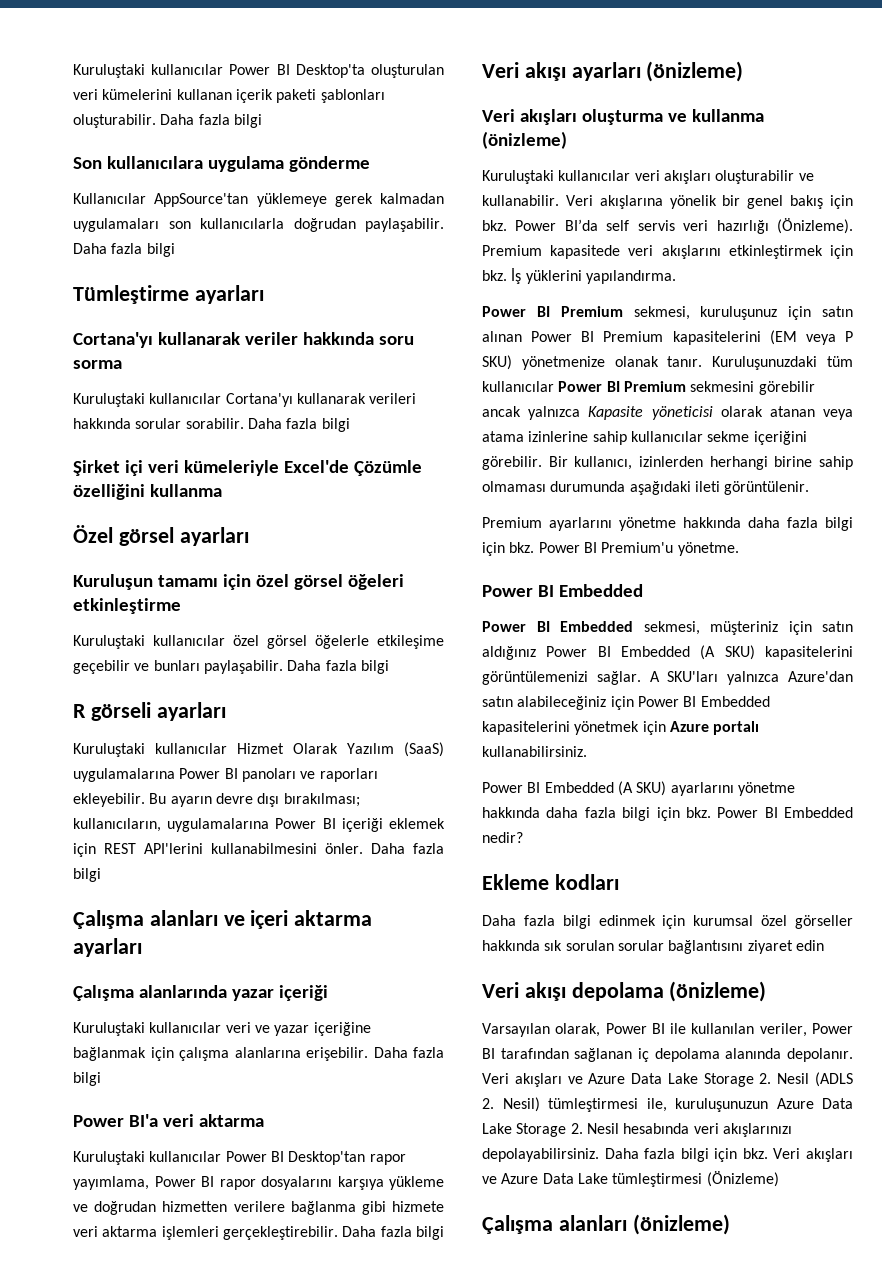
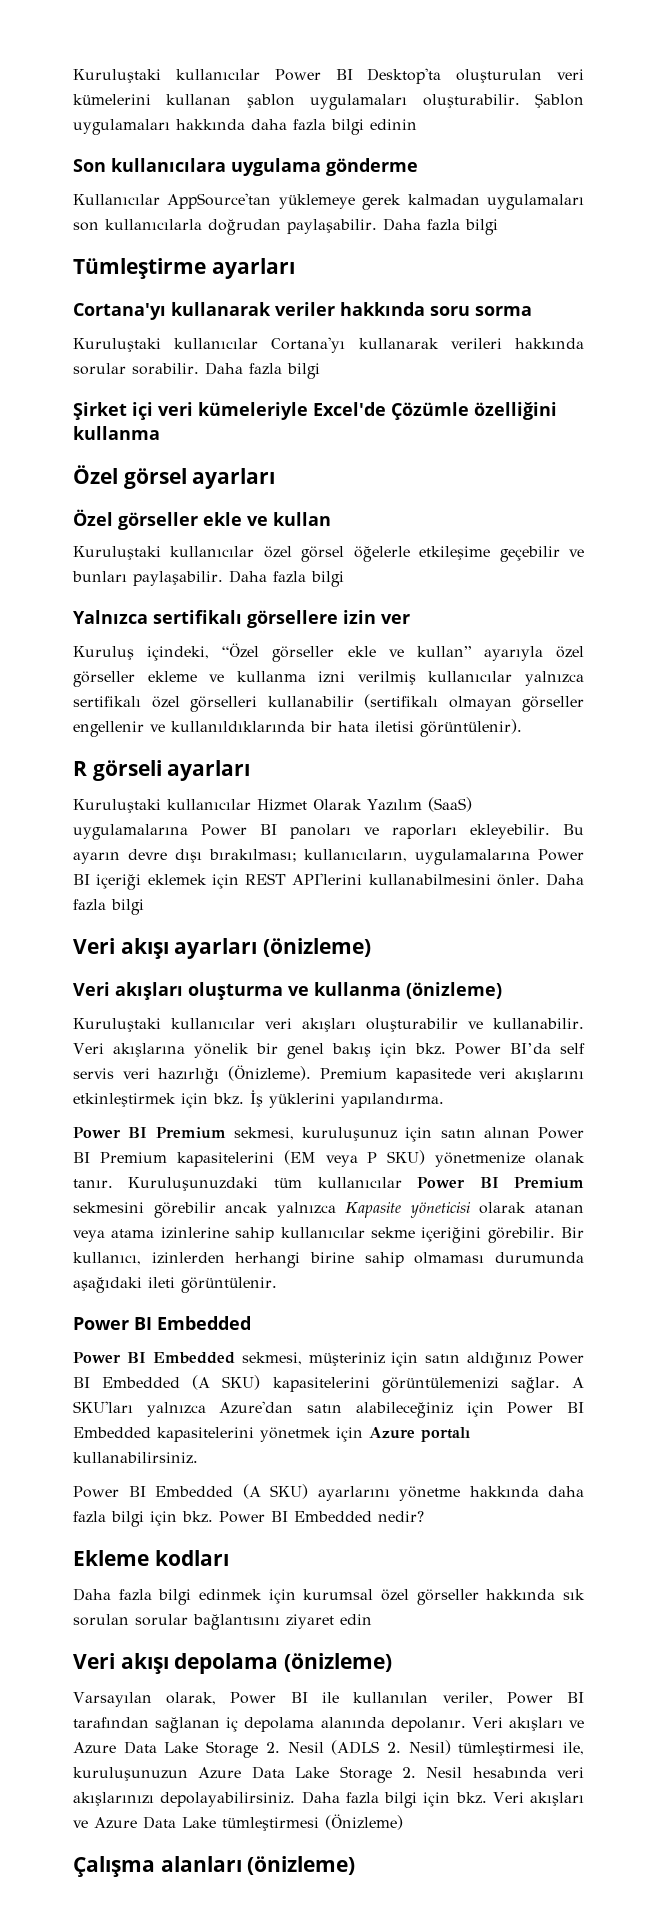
- Kuruluştaki kullanıcılar Power BI Desktop'ta oluşturulan veri kümelerini kullanan içerik paketi şablonları oluşturabilir. Daha fazla bilgi
+ Kuruluştaki kullanıcılar Power BI Desktop'ta oluşturulan veri kümelerini kullanan şablon uygulamaları oluşturabilir. Şablon uygulamaları hakkında daha fazla bilgi edinin
- Kuruluşun tamamı için özel görsel öğeleri etkinleştirme
+ Özel görseller ekle ve kullan
+ Yalnızca sertifikalı görsellere izin ver
+ Kuruluş içindeki, “Özel görseller ekle ve kullan” ayarıyla özel görseller ekleme ve kullanma izni verilmiş kullanıcılar yalnızca sertifikalı özel görselleri kullanabilir (sertifikalı olmayan görseller engellenir ve kullanıldıklarında bir hata iletisi görüntülenir).
- Çalışma alanları ve içeri aktarma ayarları
- Çalışma alanlarında yazar içeriği
- Kuruluştaki kullanıcılar veri ve yazar içeriğine bağlanmak için çalışma alanlarına erişebilir. Daha fazla bilgi
- Power BI'a veri aktarma
- Kuruluştaki kullanıcılar Power BI Desktop'tan rapor yayımlama, Power BI rapor dosyalarını karşıya yükleme ve doğrudan hizmetten verilere bağlanma gibi hizmete veri aktarma işlemleri gerçekleştirebilir. Daha fazla bilgi
- Premium ayarlarını yönetme hakkında daha fazla bilgi için bkz. Power BI Premium'u yönetme.

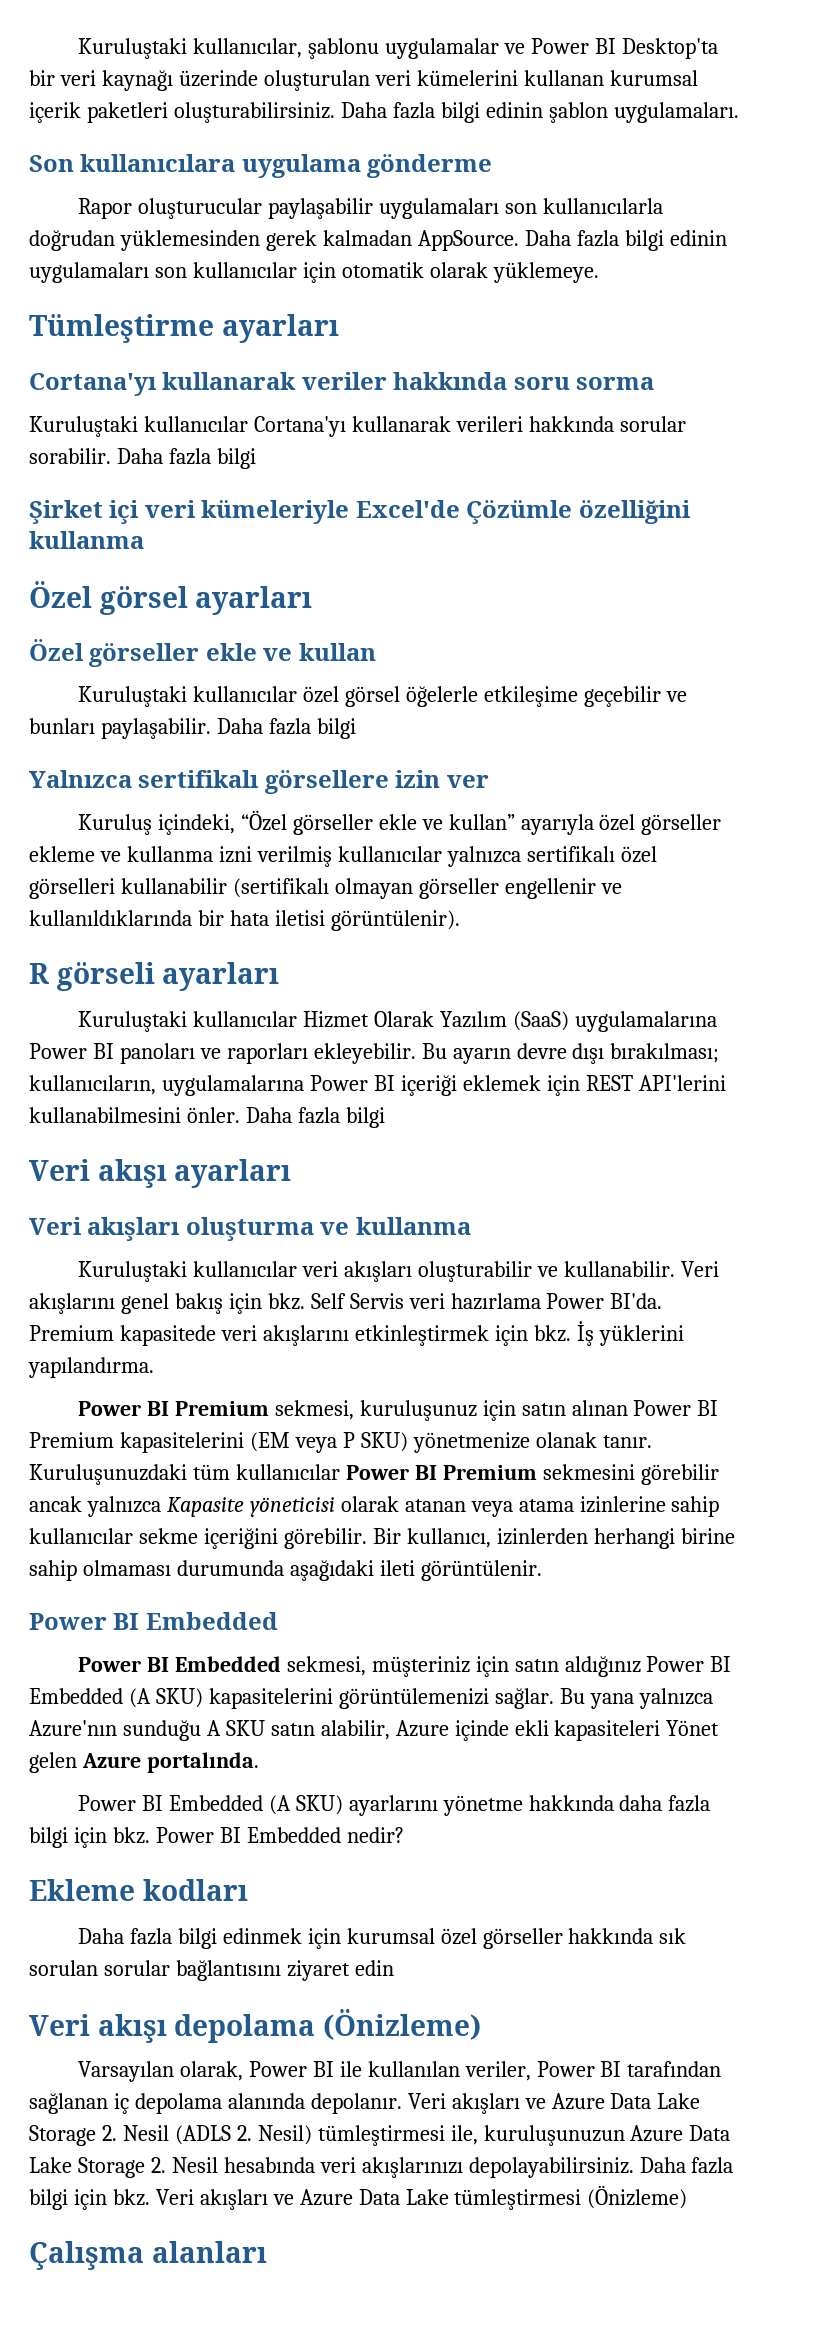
- Kuruluştaki kullanıcılar Power BI Desktop'ta oluşturulan veri kümelerini kullanan şablon uygulamaları oluşturabilir. Şablon uygulamaları hakkında daha fazla bilgi edinin
+ Kuruluştaki kullanıcılar, şablonu uygulamalar ve Power BI Desktop'ta bir veri kaynağı üzerinde oluşturulan veri kümelerini kullanan kurumsal içerik paketleri oluşturabilirsiniz. Daha fazla bilgi edinin şablon uygulamaları.
- Kullanıcılar AppSource'tan yüklemeye gerek kalmadan uygulamaları son kullanıcılarla doğrudan paylaşabilir. Daha fazla bilgi
+ Rapor oluşturucular paylaşabilir uygulamaları son kullanıcılarla doğrudan yüklemesinden gerek kalmadan AppSource. Daha fazla bilgi edinin uygulamaları son kullanıcılar için otomatik olarak yüklemeye.
- Veri akışı ayarları (önizleme)
+ Veri akışı ayarları
- Veri akışları oluşturma ve kullanma (önizleme)
+ Veri akışları oluşturma ve kullanma
- Veri akışlarına yönelik bir genel bakış için bkz.
+ Veri akışlarını genel bakış için bkz.
- Power BI’da self servis veri hazırlığı (Önizleme).
+ Self Servis veri hazırlama Power BI'da.
- A SKU'ları yalnızca Azure'dan satın alabileceğiniz için Power BI Embedded kapasitelerini yönetmek için Azure portalı kullanabilirsiniz.
+ Bu yana yalnızca Azure'nın sunduğu A SKU satın alabilir, Azure içinde ekli kapasiteleri Yönet gelen Azure portalında.
- Veri akışı depolama (önizleme)
+ Veri akışı depolama (Önizleme)
- Çalışma alanları (önizleme)
+ Çalışma alanları

